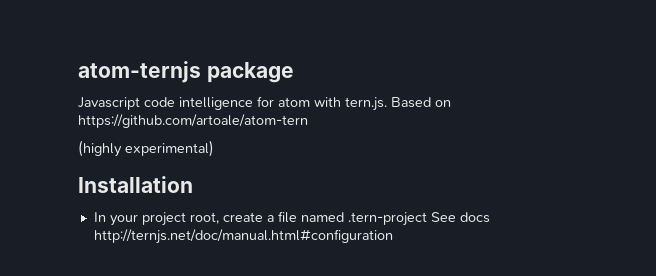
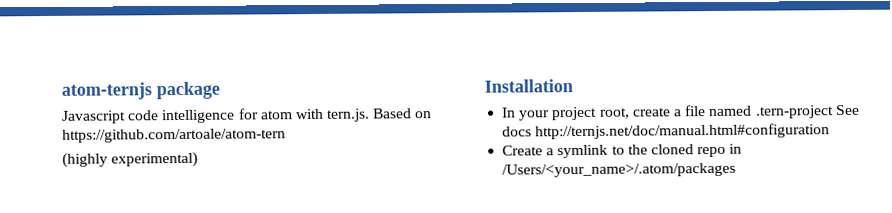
+ Create a symlink to the cloned repo in /Users/<your_name>/.atom/packages

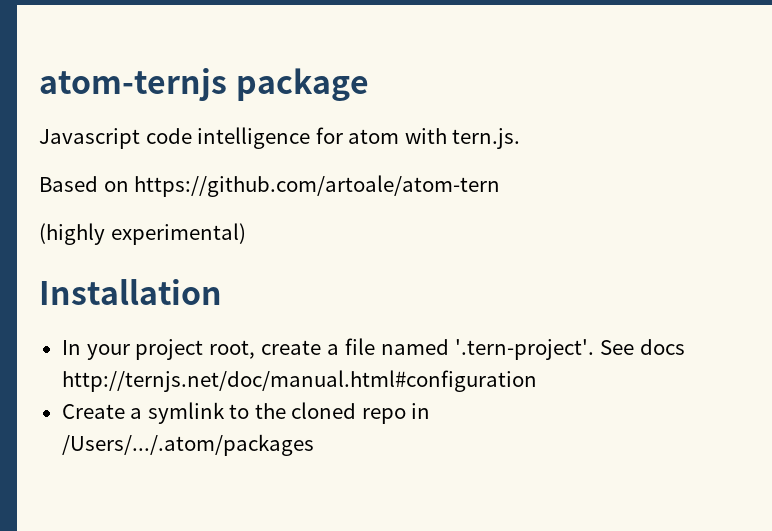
- Javascript code intelligence for atom with tern.js. Based on https://github.com/artoale/atom-tern
+ Javascript code intelligence for atom with tern.js.
+ Based on https://github.com/artoale/atom-tern
- In your project root, create a file named .tern-project See docs http://ternjs.net/doc/manual.html#configuration
+ In your project root, create a file named '.tern-project'. See docs http://ternjs.net/doc/manual.html#configuration
- Create a symlink to the cloned repo in /Users/<your_name>/.atom/packages
+ Create a symlink to the cloned repo in /Users/.../.atom/packages

